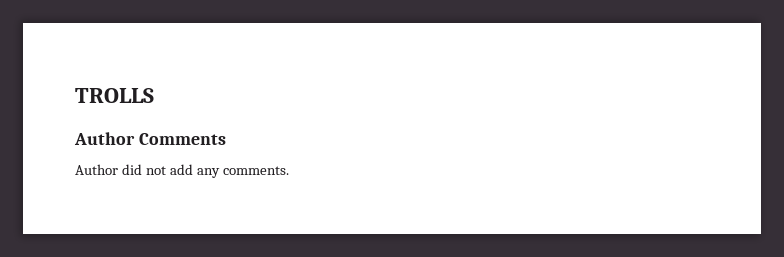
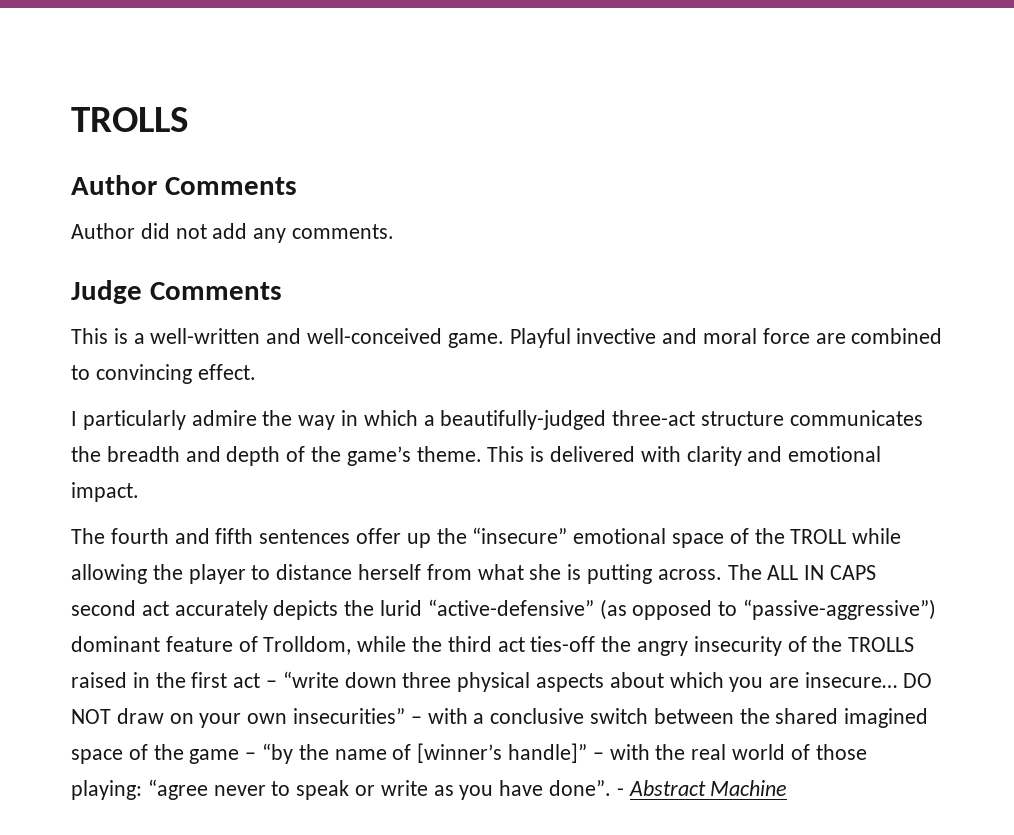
+ Judge Comments
+ This is a well-written and well-conceived game. Playful invective and moral force are combined to convincing effect.
+ I particularly admire the way in which a beautifully-judged three-act structure communicates the breadth and depth of the game’s theme. This is delivered with clarity and emotional impact.
+ The fourth and fifth sentences offer up the “insecure” emotional space of the TROLL while allowing the player to distance herself from what she is putting across. The ALL IN CAPS second act accurately depicts the lurid “active-defensive” (as opposed to “passive-aggressive”) dominant feature of Trolldom, while the third act ties-off the angry insecurity of the TROLLS raised in the first act – “write down three physical aspects about which you are insecure… DO NOT draw on your own insecurities” – with a conclusive switch between the shared imagined space of the game – “by the name of [winner’s handle]” – with the real world of those playing: “agree never to speak or write as you have done”. - Abstract Machine

